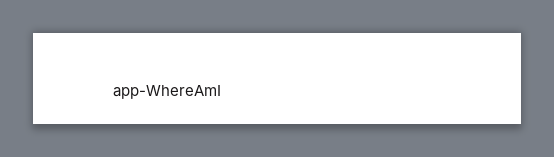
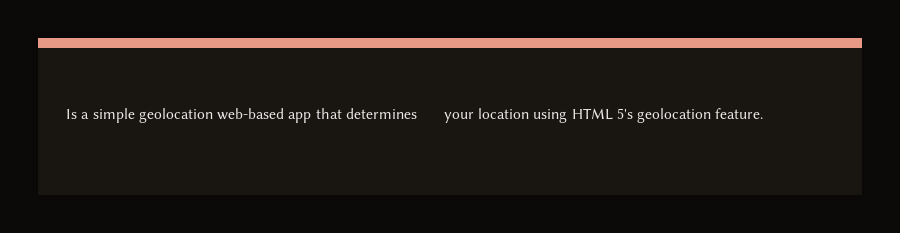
- app-WhereAmI
+ Is a simple geolocation web-based app that determines your location using HTML 5's geolocation feature.

